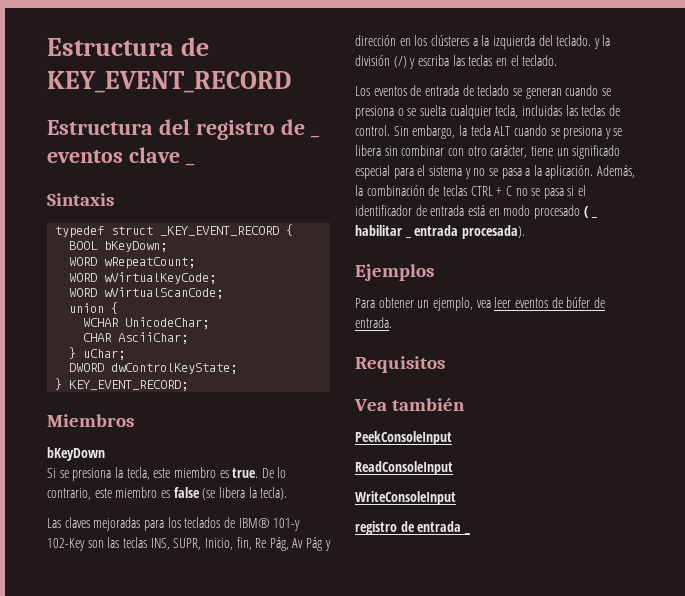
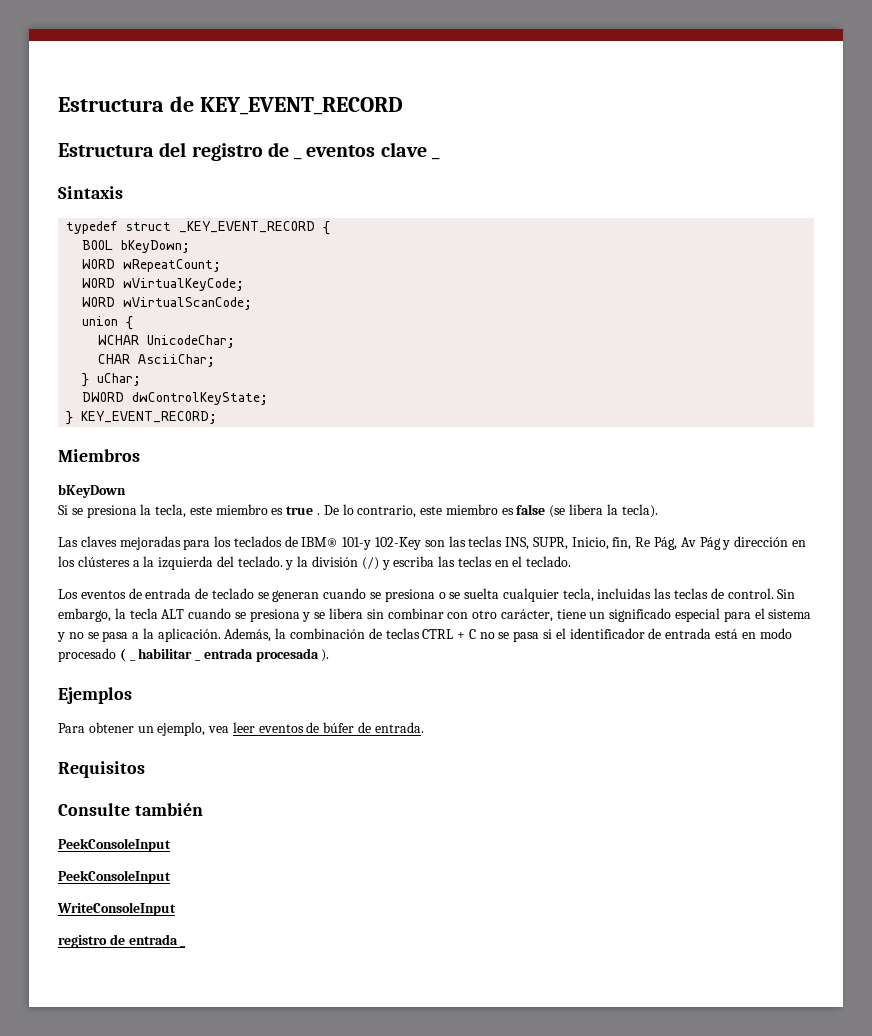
- Si se presiona la tecla, este miembro es true.
+ Si se presiona la tecla, este miembro es true .
- Además, la combinación de teclas CTRL + C no se pasa si el identificador de entrada está en modo procesado ( _ habilitar _ entrada procesada).
+ Además, la combinación de teclas CTRL + C no se pasa si el identificador de entrada está en modo procesado ( _ habilitar _ entrada procesada ).
- Vea también
+ Consulte también
  PeekConsoleInput
- ReadConsoleInput
+ PeekConsoleInput

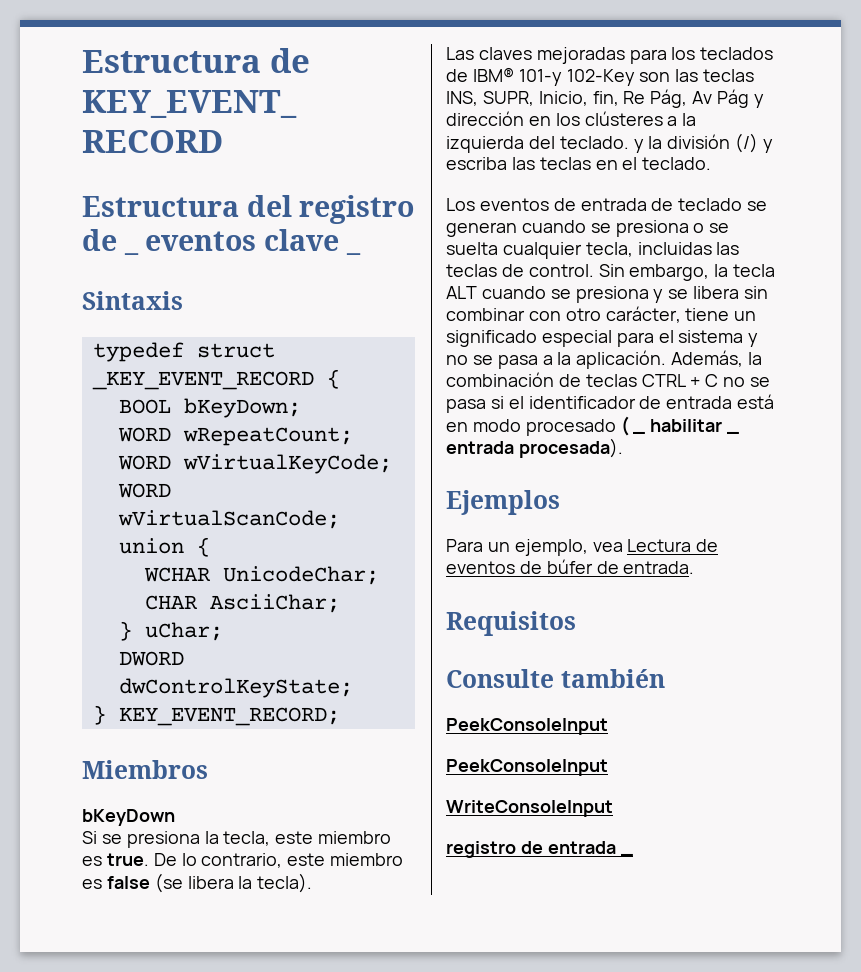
- Si se presiona la tecla, este miembro es true .
+ Si se presiona la tecla, este miembro es true.
- Además, la combinación de teclas CTRL + C no se pasa si el identificador de entrada está en modo procesado ( _ habilitar _ entrada procesada ).
+ Además, la combinación de teclas CTRL + C no se pasa si el identificador de entrada está en modo procesado ( _ habilitar _ entrada procesada).
- Para obtener un ejemplo, vea leer eventos de búfer de entrada.
+ Para un ejemplo, vea Lectura de eventos de búfer de entrada.

